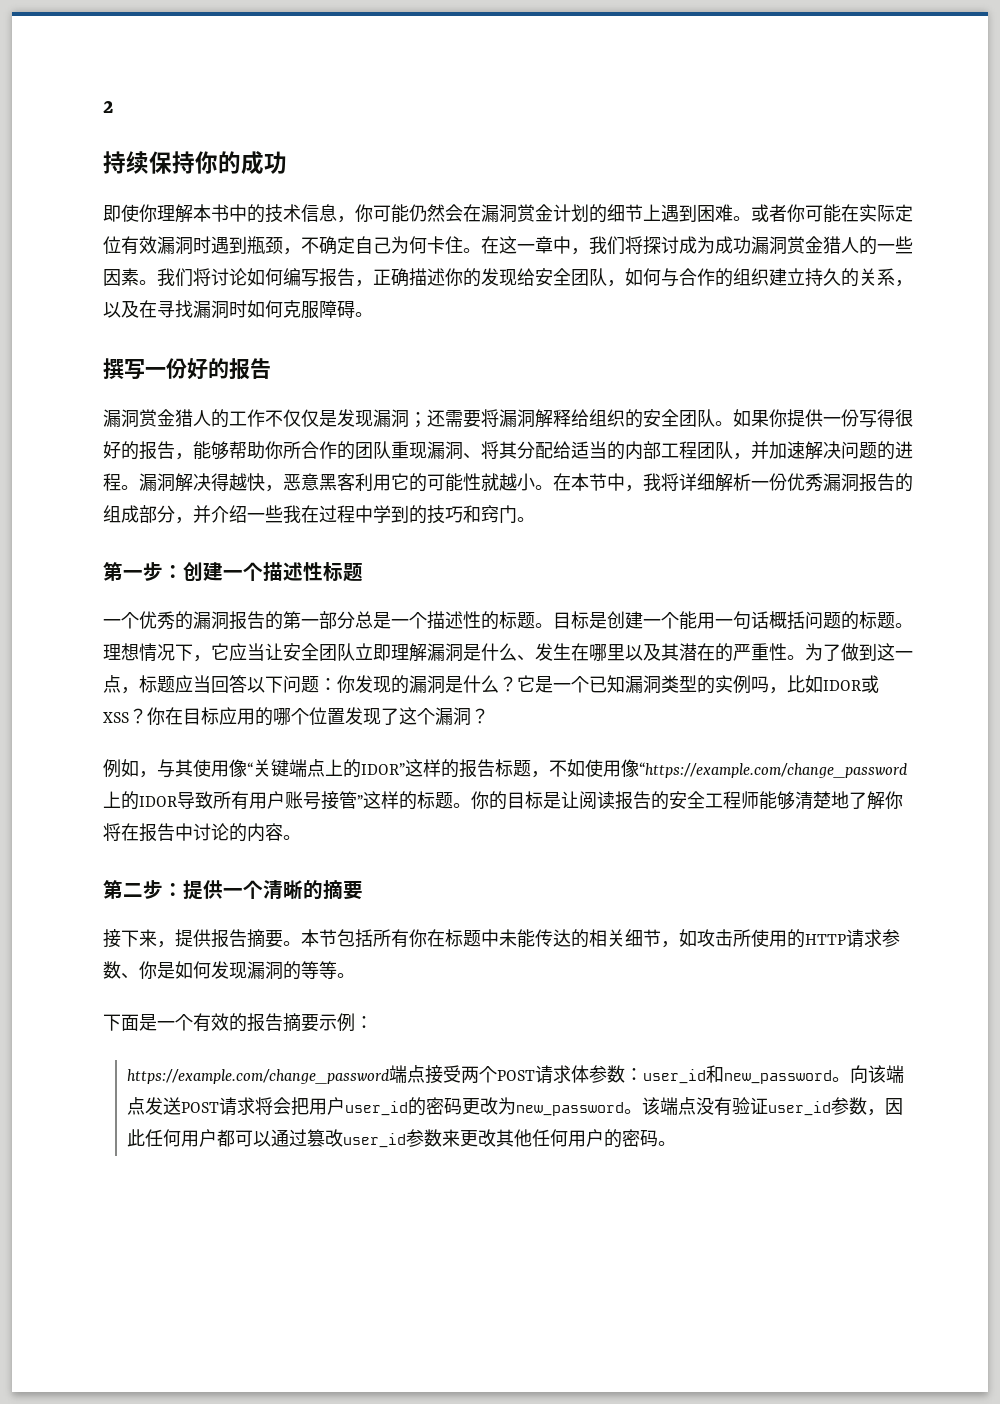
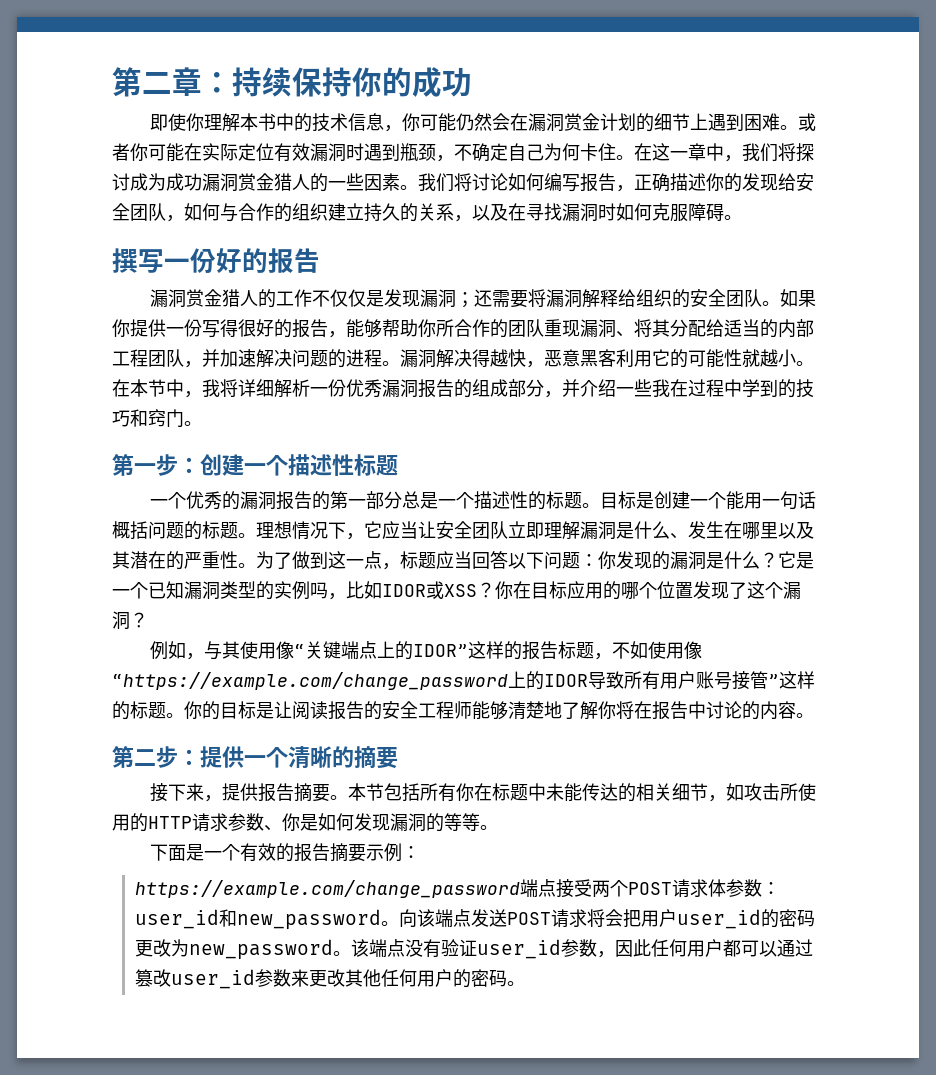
- 2
- 持续保持你的成功
+ 第二章：持续保持你的成功

